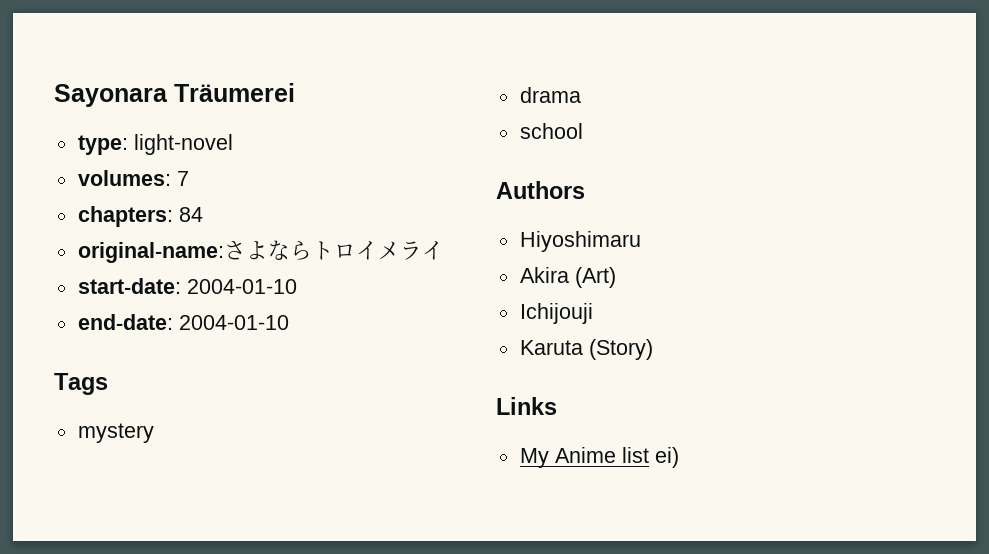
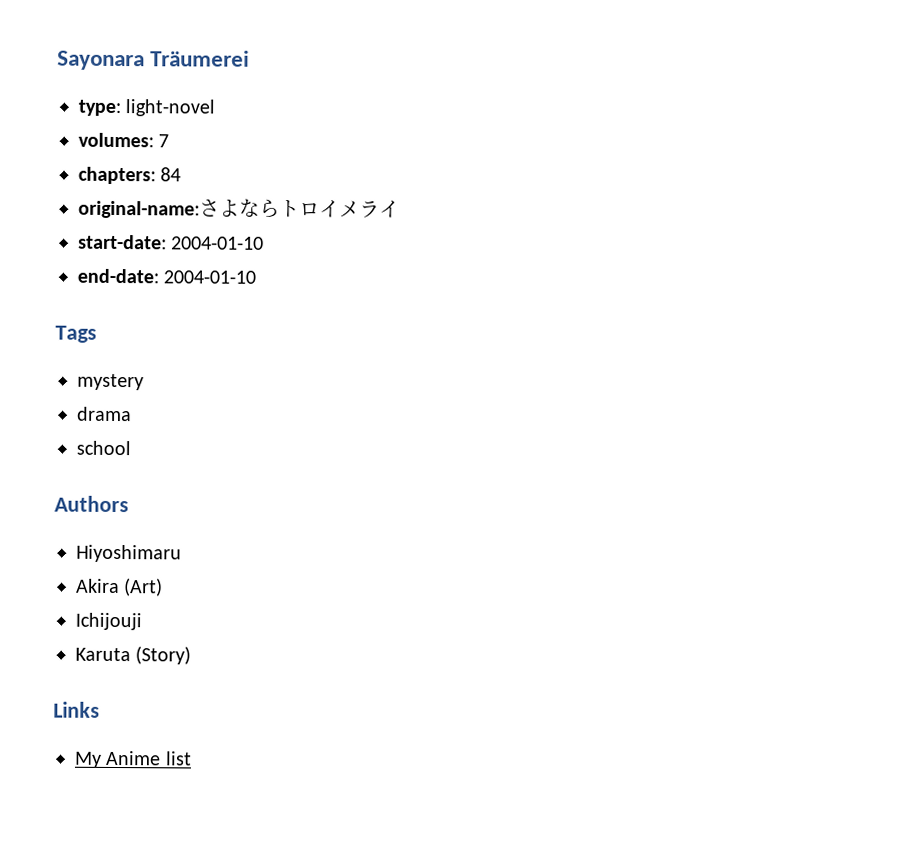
- My Anime list ei)
+ My Anime list

